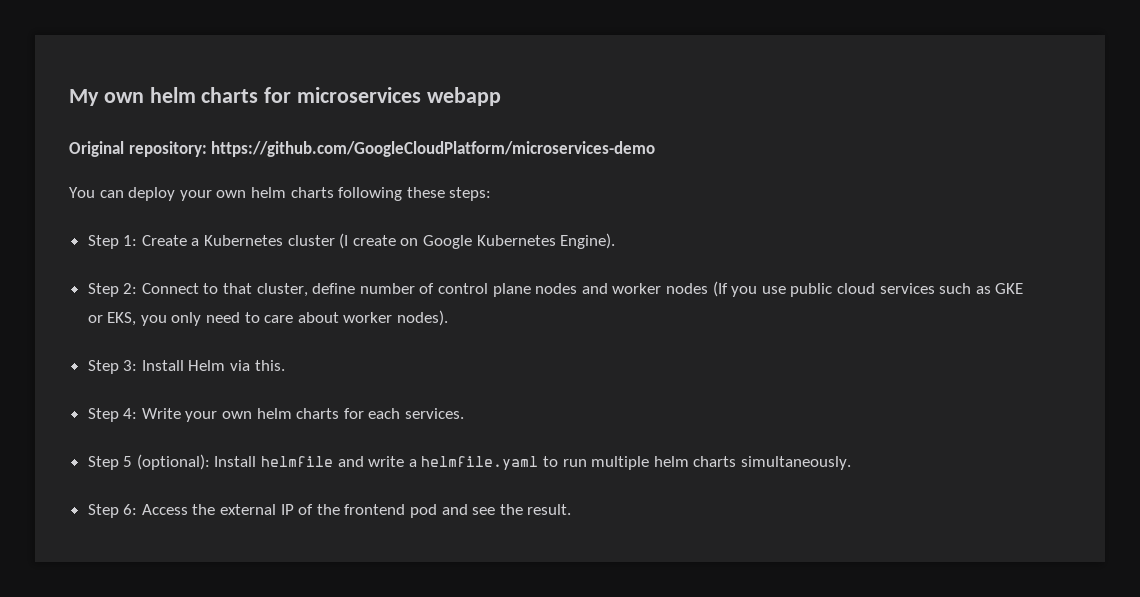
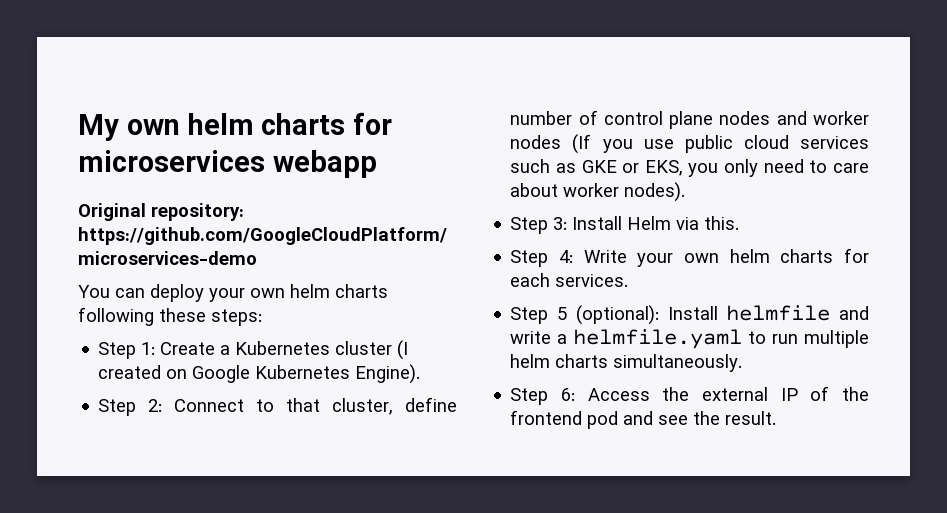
- Step 1: Create a Kubernetes cluster (I create on Google Kubernetes Engine).
+ Step 1: Create a Kubernetes cluster (I created on Google Kubernetes Engine).

